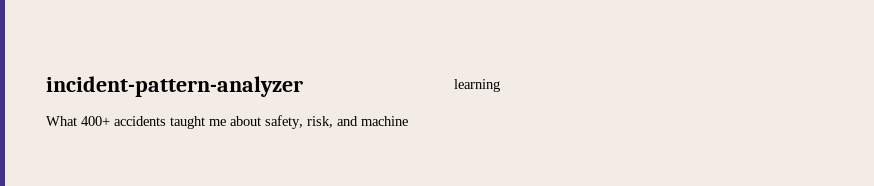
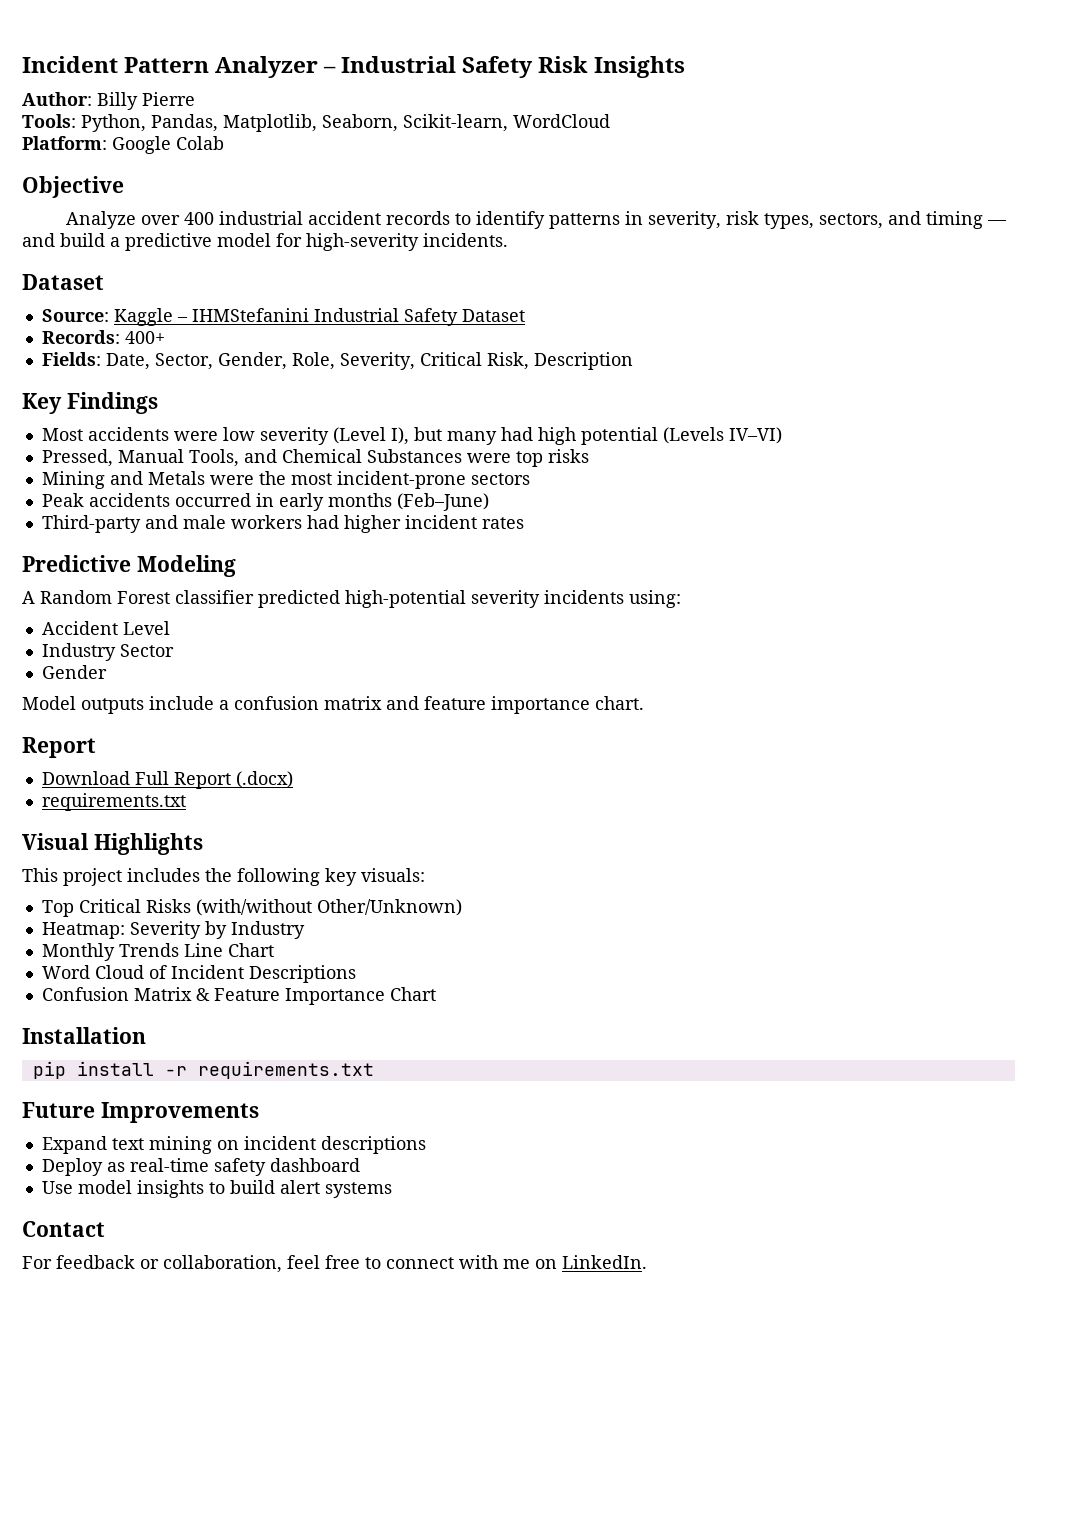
- incident-pattern-analyzer
- What 400+ accidents taught me about safety, risk, and machine learning
+ Incident Pattern Analyzer – Industrial Safety Risk Insights
+ Author: Billy Pierre
+ Tools: Python, Pandas, Matplotlib, Seaborn, Scikit-learn, WordCloud
+ Platform: Google Colab
+ Objective
+ Analyze over 400 industrial accident records to identify patterns in severity, risk types, sectors, and timing — and build a predictive model for high-severity incidents.
+ Dataset
+ Source: Kaggle – IHMStefanini Industrial Safety Dataset
+ Records: 400+
+ Fields: Date, Sector, Gender, Role, Severity, Critical Risk, Description
+ Key Findings
+ Most accidents were low severity (Level I), but many had high potential (Levels IV–VI)
+ Pressed, Manual Tools, and Chemical Substances were top risks
+ Mining and Metals were the most incident-prone sectors
+ Peak accidents occurred in early months (Feb–June)
+ Third-party and male workers had higher incident rates
+ Predictive Modeling
+ A Random Forest classifier predicted high-potential severity incidents using:
+ Accident Level
+ Industry Sector
+ Gender
+ Model outputs include a confusion matrix and feature importance chart.
+ Report
+ Download Full Report (.docx)
+ requirements.txt
+ Visual Highlights
+ This project includes the following key visuals:
+ Top Critical Risks (with/without Other/Unknown)
+ Heatmap: Severity by Industry
+ Monthly Trends Line Chart
+ Word Cloud of Incident Descriptions
+ Confusion Matrix & Feature Importance Chart
+ Installation
+ pip install -r requirements.txt
+ Future Improvements
+ Expand text mining on incident descriptions
+ Deploy as real-time safety dashboard
+ Use model insights to build alert systems
+ Contact
+ For feedback or collaboration, feel free to connect with me on LinkedIn.

